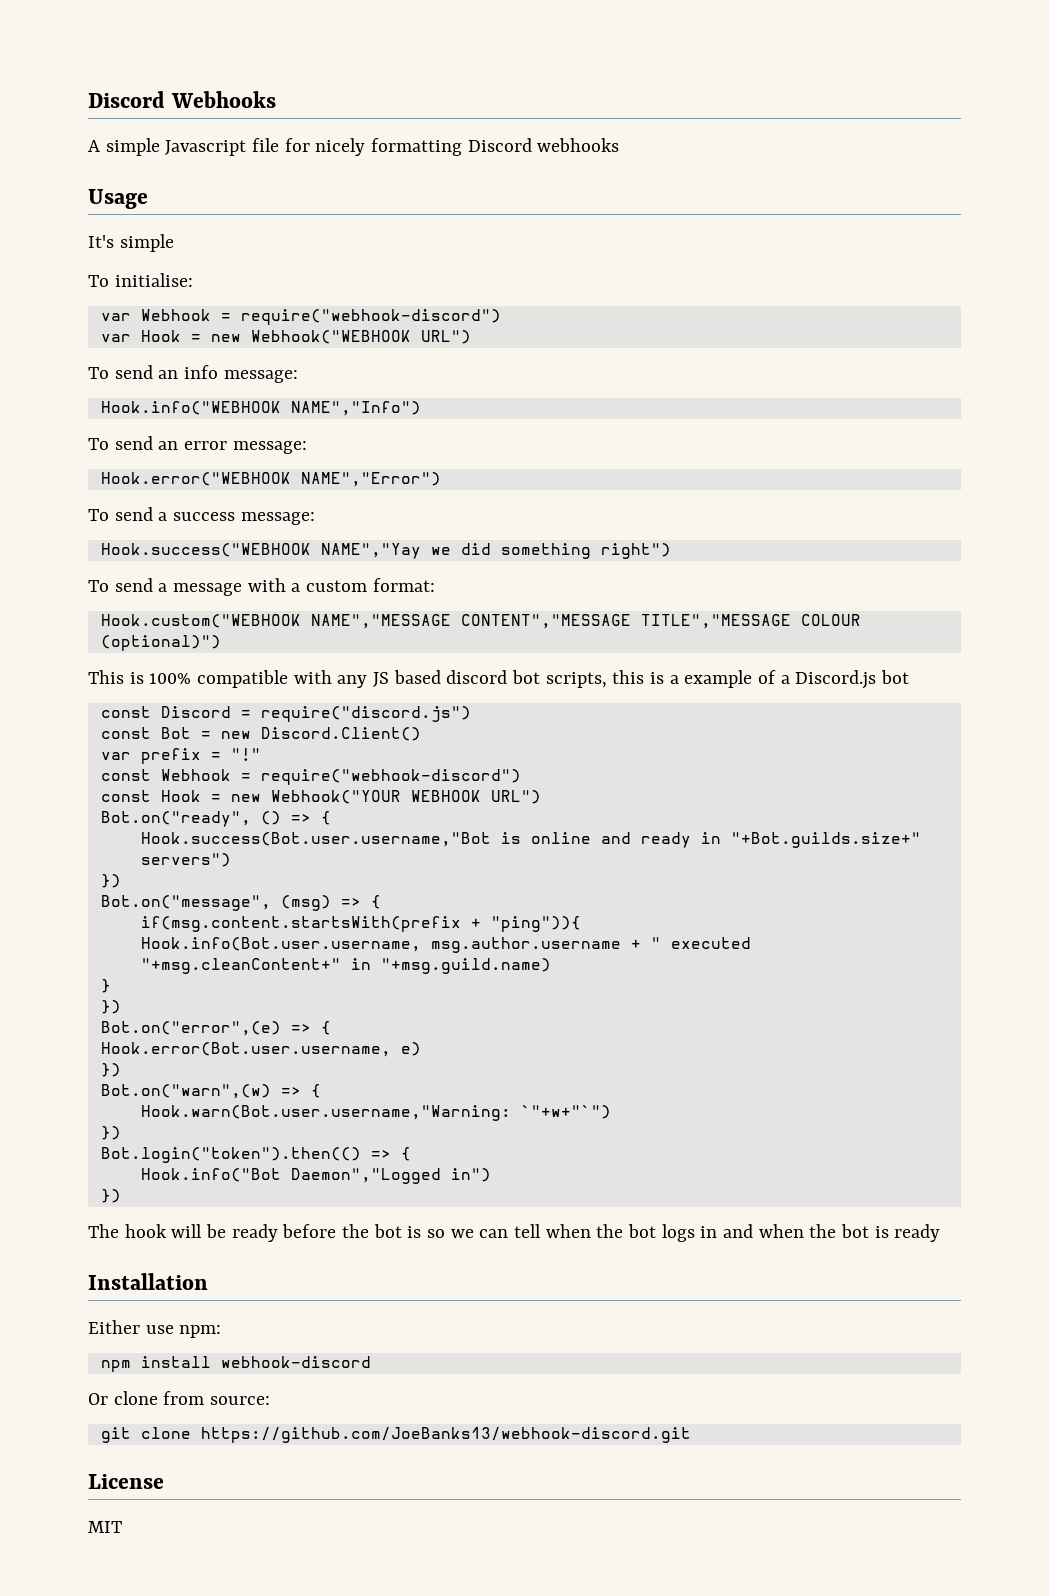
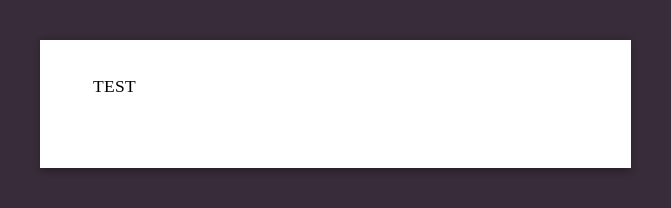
- Discord Webhooks
- A simple Javascript file for nicely formatting Discord webhooks
- Usage
- It's simple
- To initialise:
- var Webhook = require("webhook-discord")
- var Hook = new Webhook("WEBHOOK URL")
- To send an info message:
- Hook.info("WEBHOOK NAME","Info")
- To send an error message:
- Hook.error("WEBHOOK NAME","Error")
- To send a success message:
- Hook.success("WEBHOOK NAME","Yay we did something right")
- To send a message with a custom format:
- Hook.custom("WEBHOOK NAME","MESSAGE CONTENT","MESSAGE TITLE","MESSAGE COLOUR (optional)")
- This is 100% compatible with any JS based discord bot scripts, this is a example of a Discord.js bot
- const Discord = require("discord.js")
- const Bot = new Discord.Client()
- var prefix = "!"
- const Webhook = require("webhook-discord")
- const Hook = new Webhook("YOUR WEBHOOK URL")
- Bot.on("ready", () => {
- Hook.success(Bot.user.username,"Bot is online and ready in "+Bot.guilds.size+" servers")
- })
- Bot.on("message", (msg) => {
- if(msg.content.startsWith(prefix + "ping")){
- Hook.info(Bot.user.username, msg.author.username + " executed "+msg.cleanContent+" in "+msg.guild.name)
- }
- })
- Bot.on("error",(e) => {
- Hook.error(Bot.user.username, e)
- })
- Bot.on("warn",(w) => {
- Hook.warn(Bot.user.username,"Warning: `"+w+"`")
- })
- Bot.login("token").then(() => {
- Hook.info("Bot Daemon","Logged in")
- })
- The hook will be ready before the bot is so we can tell when the bot logs in and when the bot is ready
- Installation
- Either use npm:
- npm install webhook-discord
- Or clone from source:
- git clone https://github.com/JoeBanks13/webhook-discord.git
- License
- MIT
+ TEST

